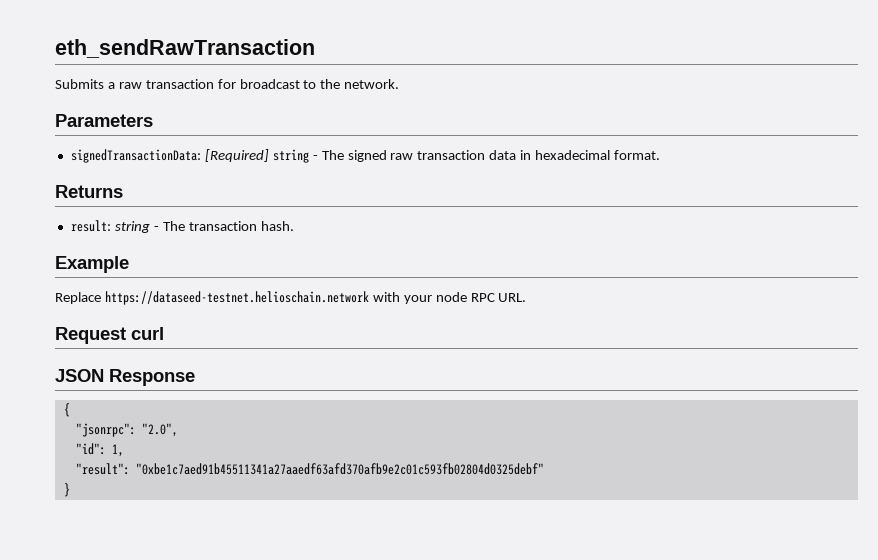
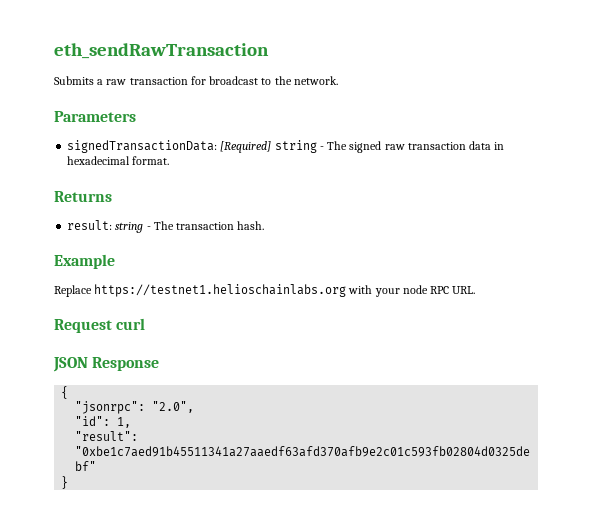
- Replace https://dataseed-testnet.helioschain.network with your node RPC URL.
+ Replace https://testnet1.helioschainlabs.org with your node RPC URL.

